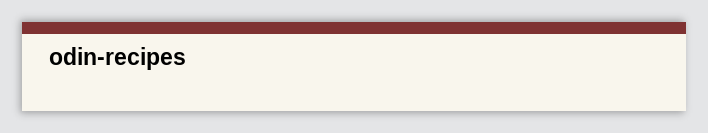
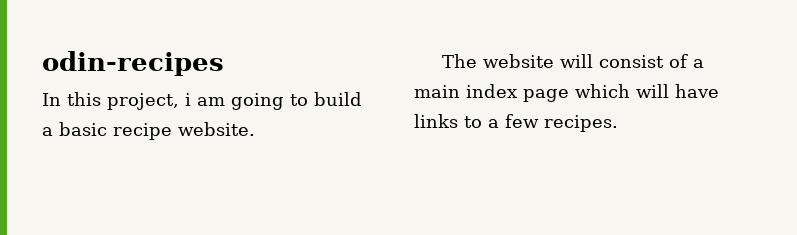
+ In this project, i am going to build a basic recipe website.
+ The website will consist of a main index page which will have links to a few recipes.

